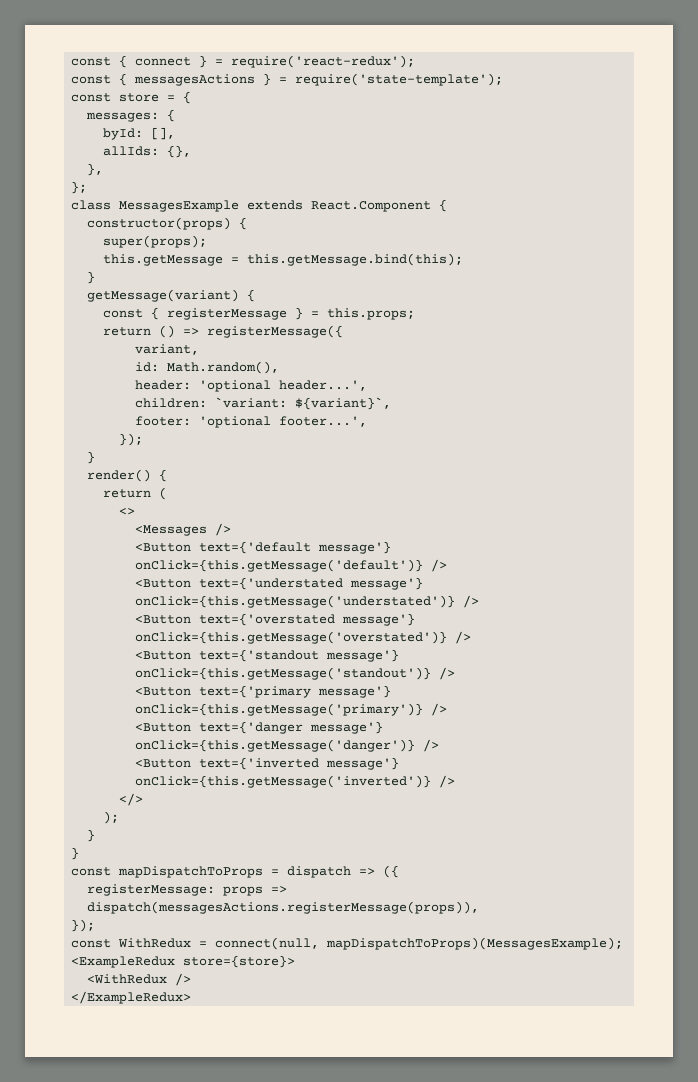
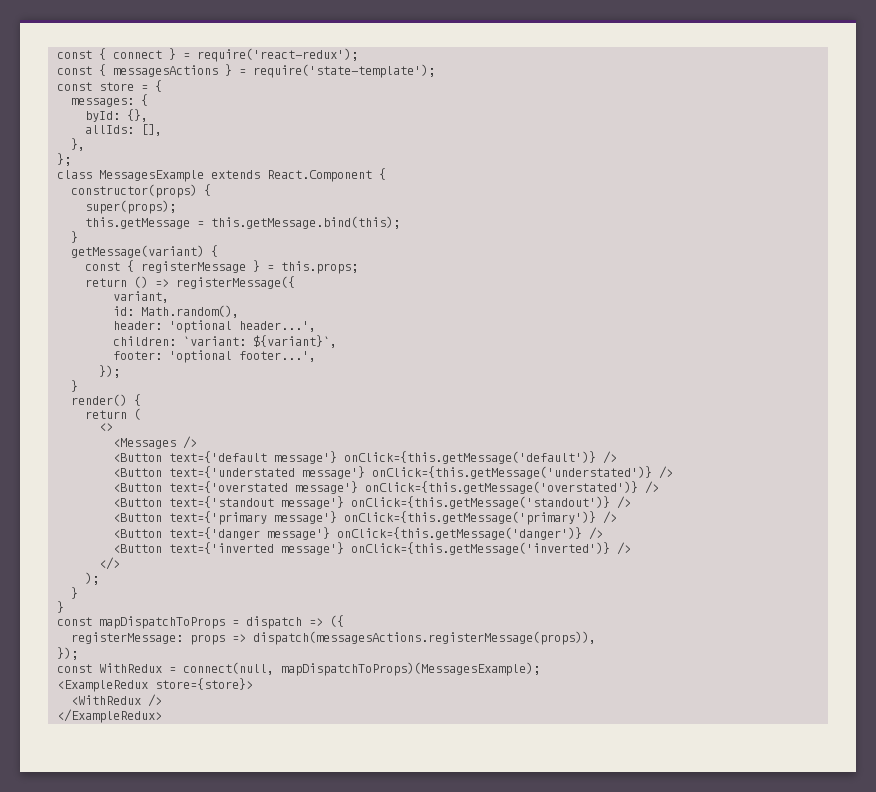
- byId: [],
+ byId: {},
- allIds: {},
+ allIds: [],

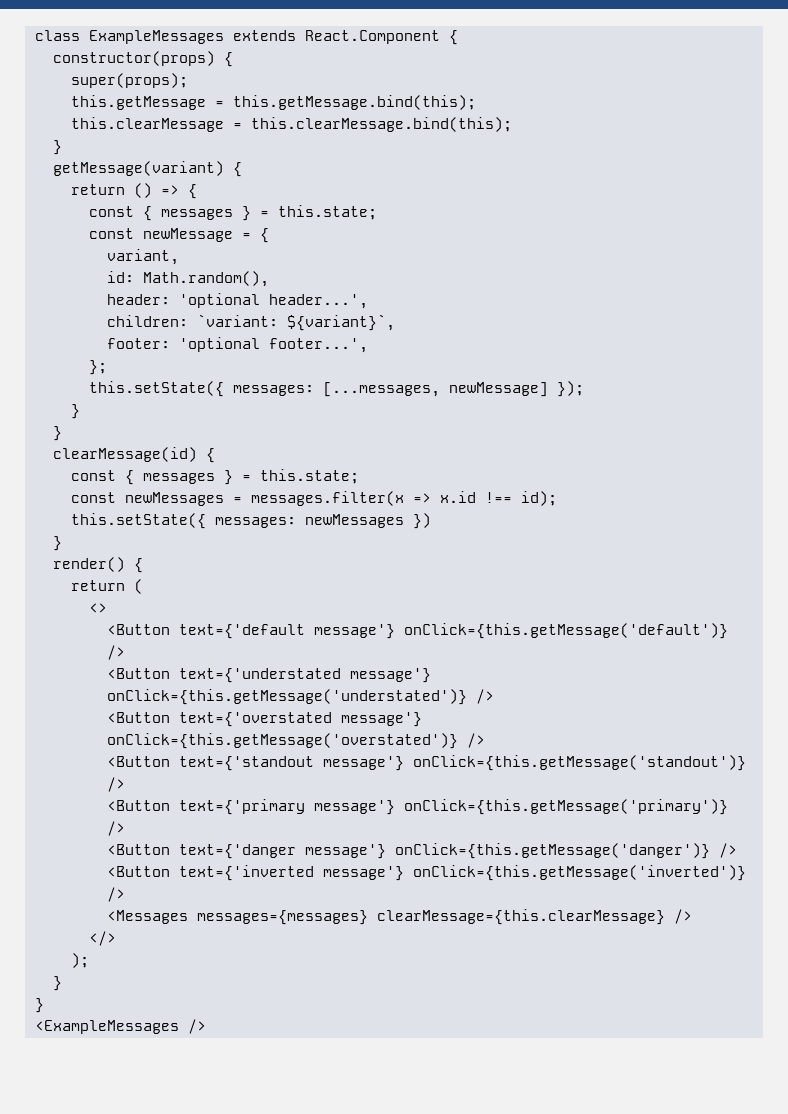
- const { connect } = require('react-redux');
- const { messagesActions } = require('state-template');
- const store = {
- messages: {
- byId: {},
- allIds: [],
- },
- };
- class MessagesExample extends React.Component {
+ class ExampleMessages extends React.Component {
+ this.clearMessage = this.clearMessage.bind(this);
- const { registerMessage } = this.props;
- return () => registerMessage({
+ return () => {
+ const { messages } = this.state;
+ const newMessage = {
  footer: 'optional footer...',
- });
+ };
+ this.setState({ messages: [...messages, newMessage] });
+ }
+ }
+ clearMessage(id) {
+ const { messages } = this.state;
+ const newMessages = messages.filter(x => x.id !== id);
+ this.setState({ messages: newMessages })
- <Messages />
+ <Messages messages={messages} clearMessage={this.clearMessage} />
- const mapDispatchToProps = dispatch => ({
- registerMessage: props => dispatch(messagesActions.registerMessage(props)),
- });
- const WithRedux = connect(null, mapDispatchToProps)(MessagesExample);
- <ExampleRedux store={store}>
- <WithRedux />
- </ExampleRedux>
+ <ExampleMessages />

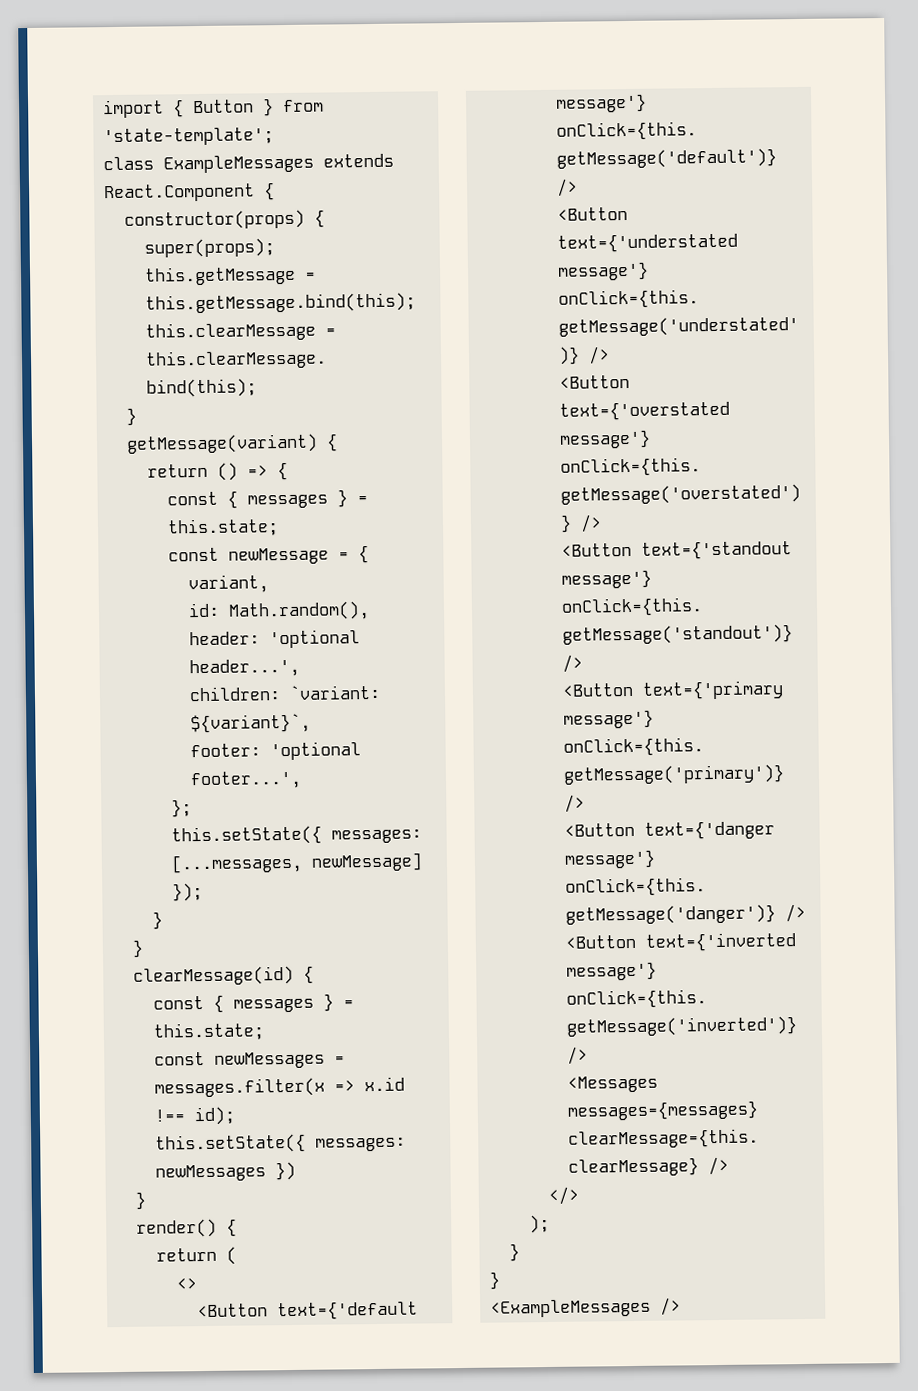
+ import { Button } from 'state-template';

